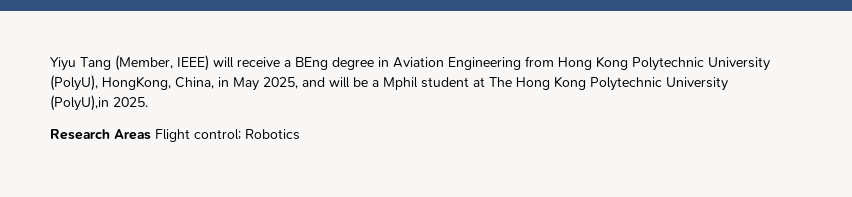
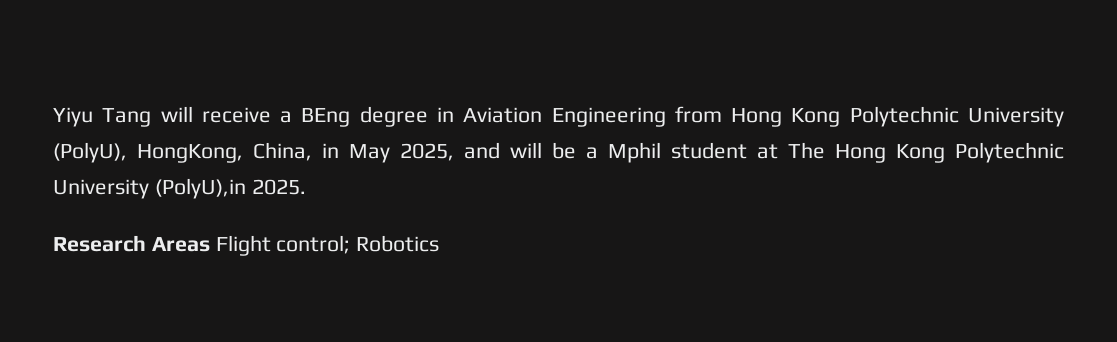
- Yiyu Tang (Member, IEEE) will receive a BEng degree in Aviation Engineering from Hong Kong Polytechnic University (PolyU), HongKong, China, in May 2025, and will be a Mphil student at The Hong Kong Polytechnic University (PolyU),in 2025.
+ Yiyu Tang will receive a BEng degree in Aviation Engineering from Hong Kong Polytechnic University (PolyU), HongKong, China, in May 2025, and will be a Mphil student at The Hong Kong Polytechnic University (PolyU),in 2025.

